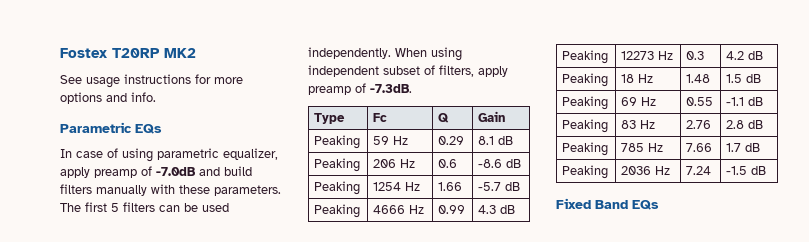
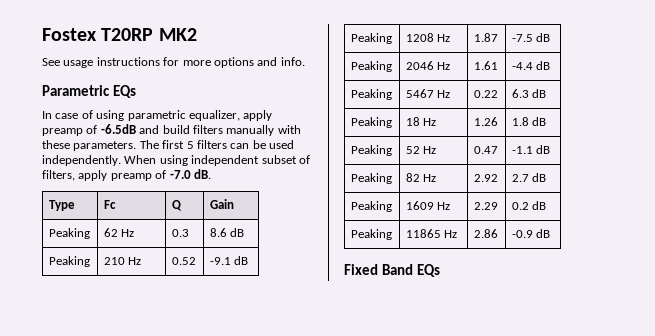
- In case of using parametric equalizer, apply preamp of -7.0dB and build filters manually with these parameters.
+ In case of using parametric equalizer, apply preamp of -6.5dB and build filters manually with these parameters.
- When using independent subset of filters, apply preamp of -7.3dB.
+ When using independent subset of filters, apply preamp of -7.0 dB.
- Peaking | 59 Hz | 0.29 | 8.1 dB
- Peaking | 206 Hz | 0.6 | -8.6 dB
- Peaking | 1254 Hz | 1.66 | -5.7 dB
- Peaking | 4666 Hz | 0.99 | 4.3 dB
- Peaking | 12273 Hz | 0.3 | 4.2 dB
+ Peaking | 62 Hz | 0.3 | 8.6 dB
+ Peaking | 210 Hz | 0.52 | -9.1 dB
+ Peaking | 1208 Hz | 1.87 | -7.5 dB
+ Peaking | 2046 Hz | 1.61 | -4.4 dB
+ Peaking | 5467 Hz | 0.22 | 6.3 dB
- Peaking | 18 Hz | 1.48 | 1.5 dB
- Peaking | 69 Hz | 0.55 | -1.1 dB
+ Peaking | 18 Hz | 1.26 | 1.8 dB
+ Peaking | 52 Hz | 0.47 | -1.1 dB
- Peaking | 83 Hz | 2.76 | 2.8 dB
- Peaking | 785 Hz | 7.66 | 1.7 dB
- Peaking | 2036 Hz | 7.24 | -1.5 dB
+ Peaking | 82 Hz | 2.92 | 2.7 dB
+ Peaking | 1609 Hz | 2.29 | 0.2 dB
+ Peaking | 11865 Hz | 2.86 | -0.9 dB

